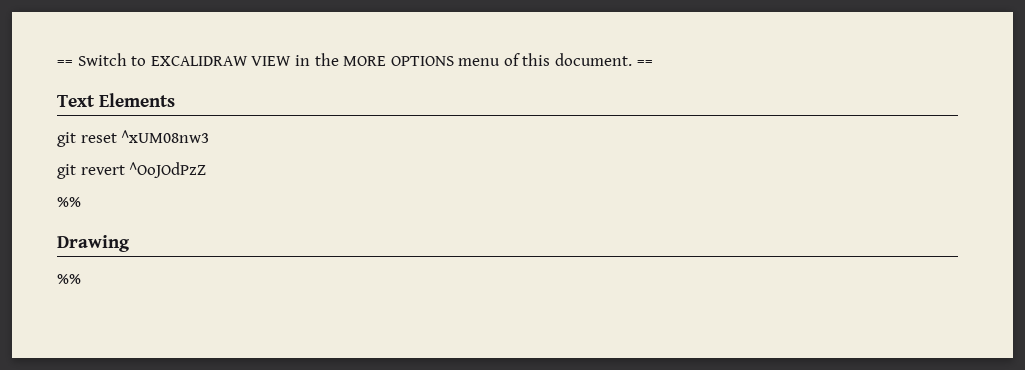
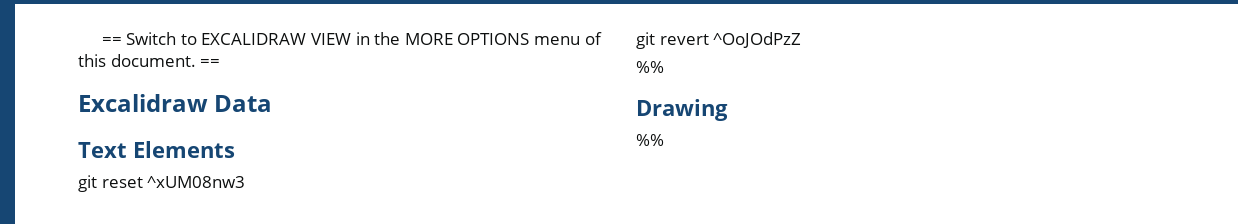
+ Excalidraw Data

